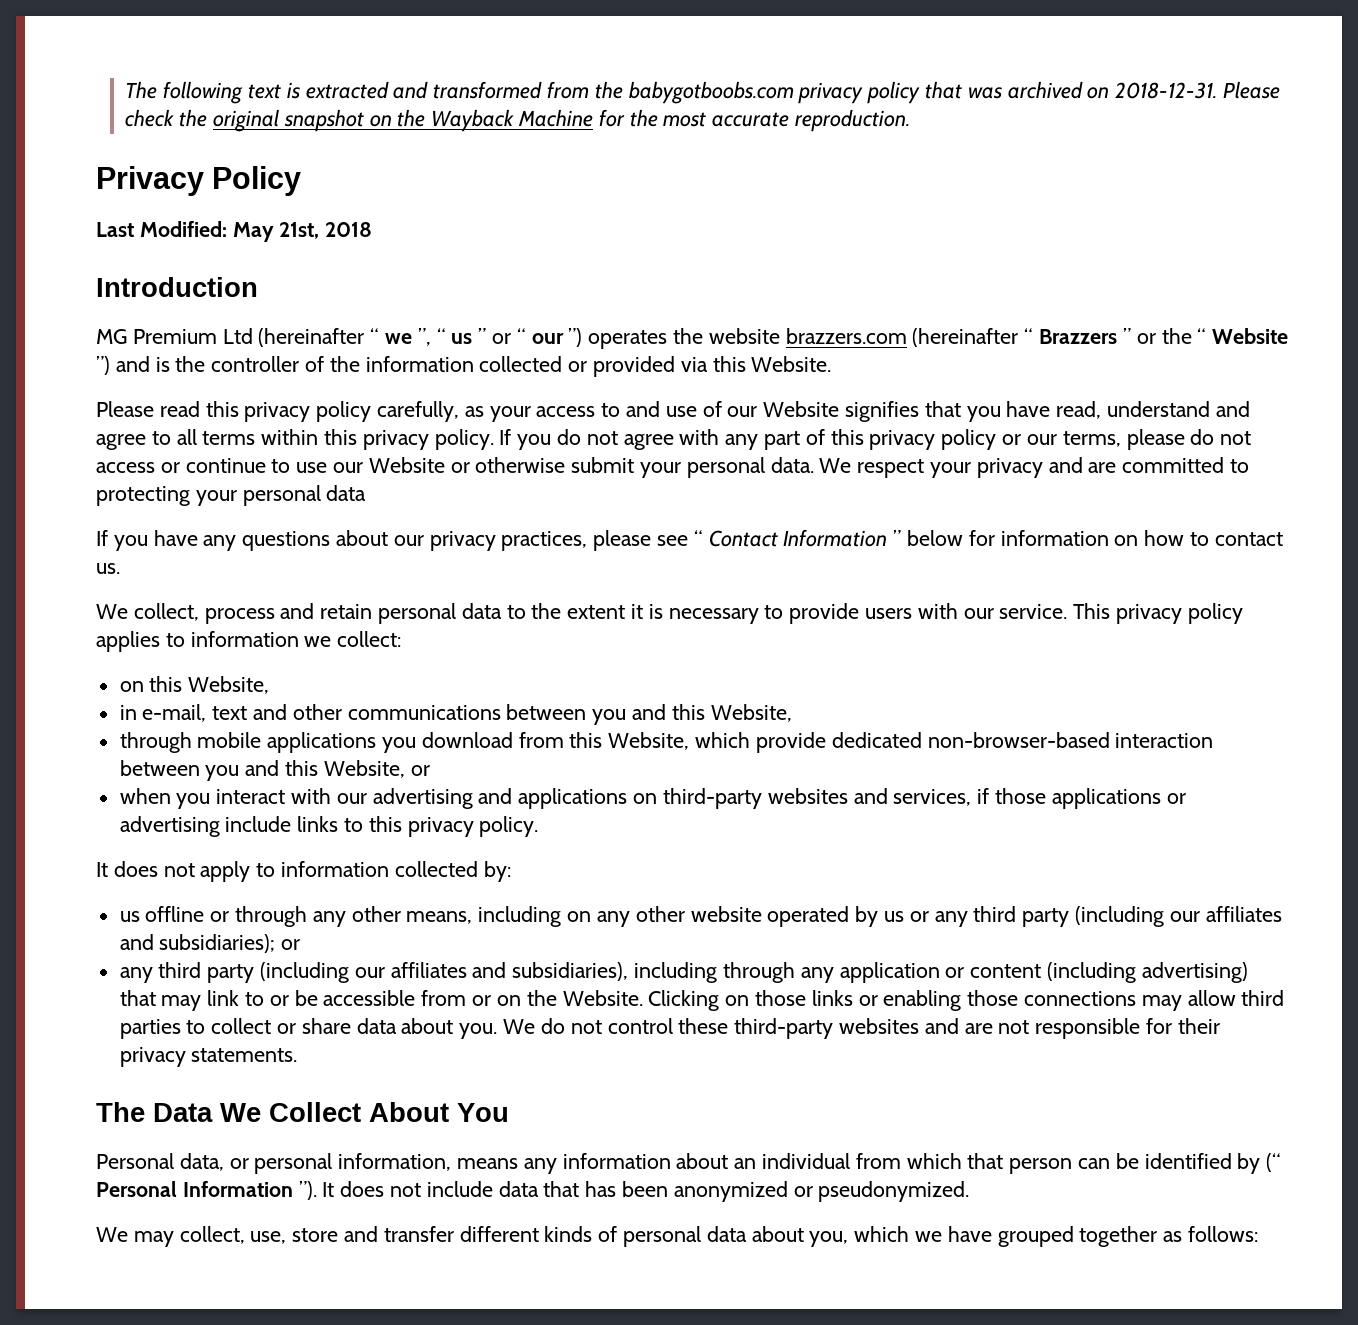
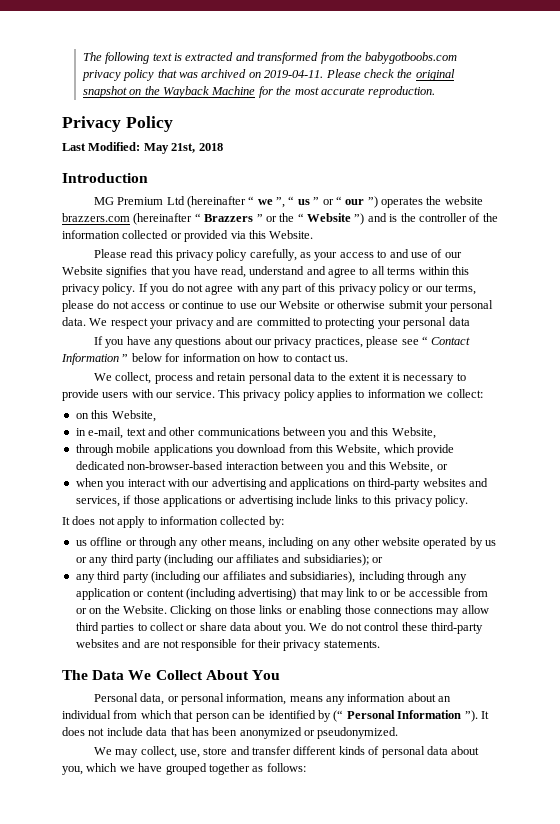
- The following text is extracted and transformed from the babygotboobs.com privacy policy that was archived on 2018-12-31.
+ The following text is extracted and transformed from the babygotboobs.com privacy policy that was archived on 2019-04-11.

